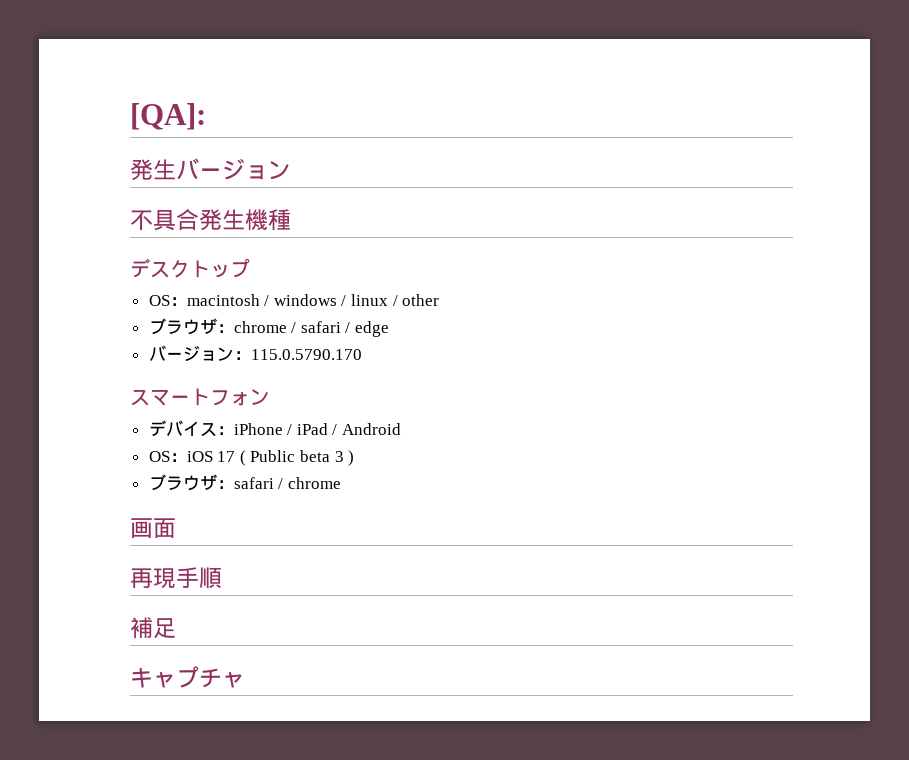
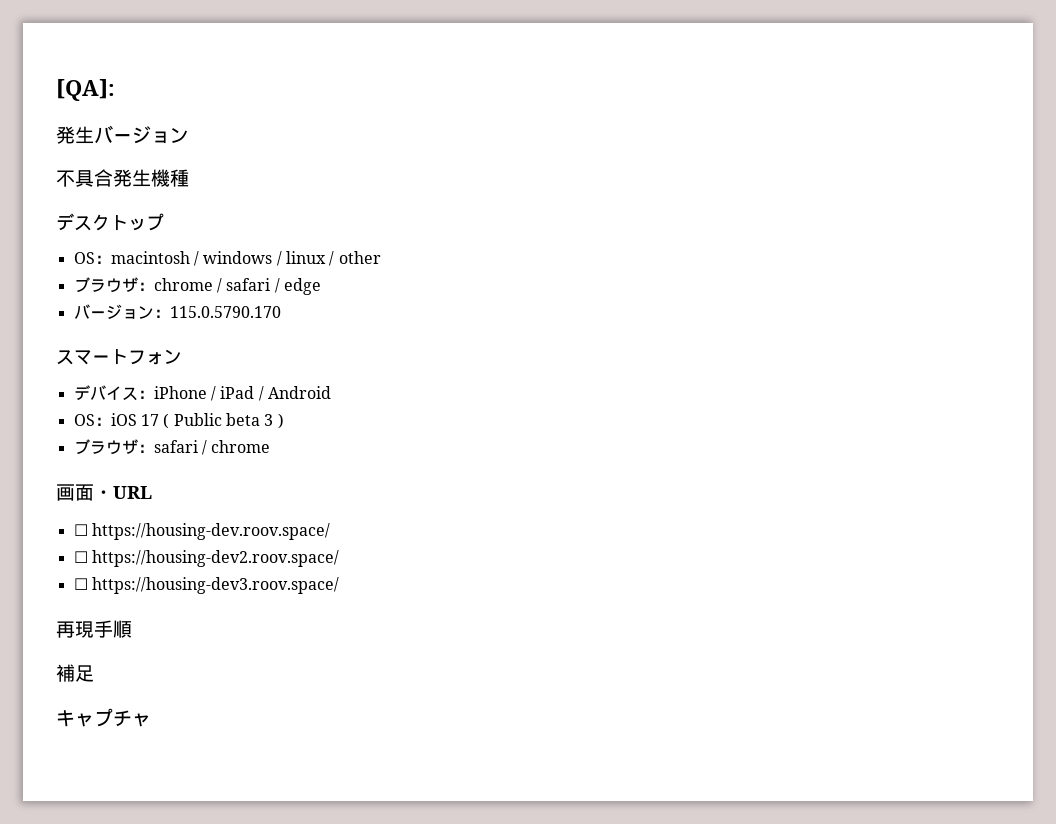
- 画面
+ 画面・URL
+ ☐ https://housing-dev.roov.space/
+ ☐ https://housing-dev2.roov.space/
+ ☐ https://housing-dev3.roov.space/

